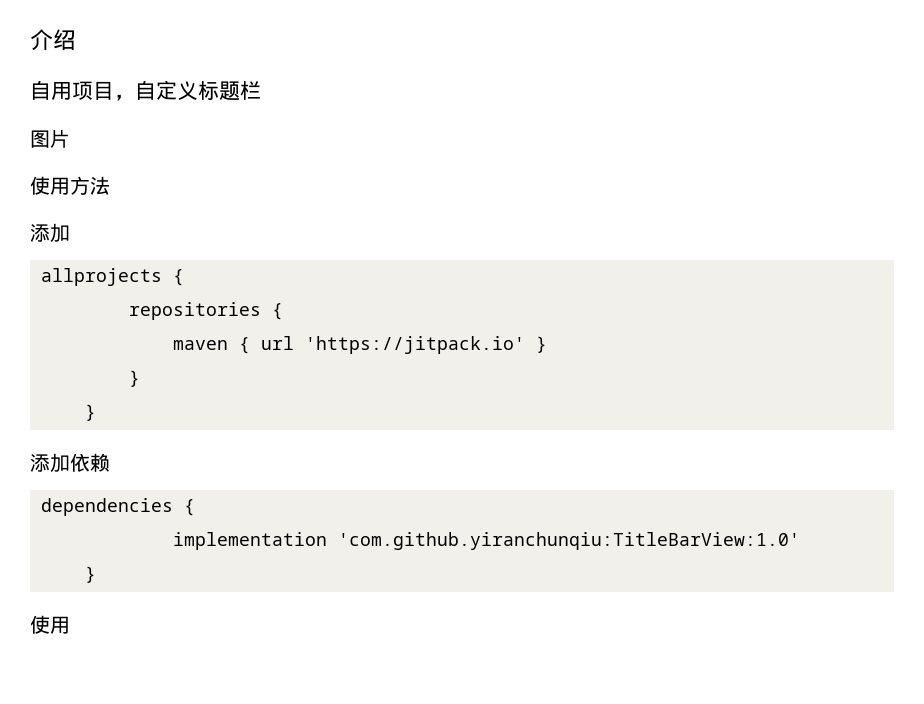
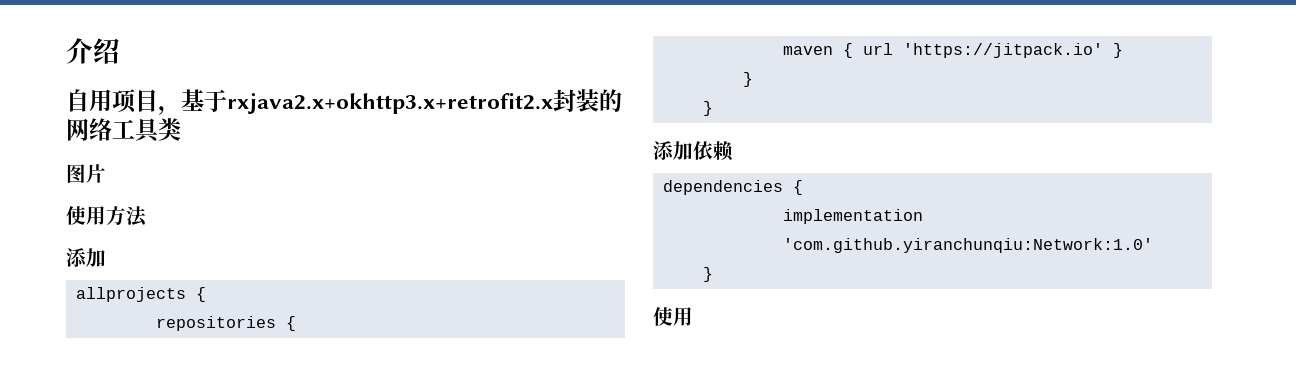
- 自用项目，自定义标题栏
+ 自用项目，基于rxjava2.x+okhttp3.x+retrofit2.x封装的网络工具类
- implementation 'com.github.yiranchunqiu:TitleBarView:1.0'
+ implementation 'com.github.yiranchunqiu:Network:1.0'

